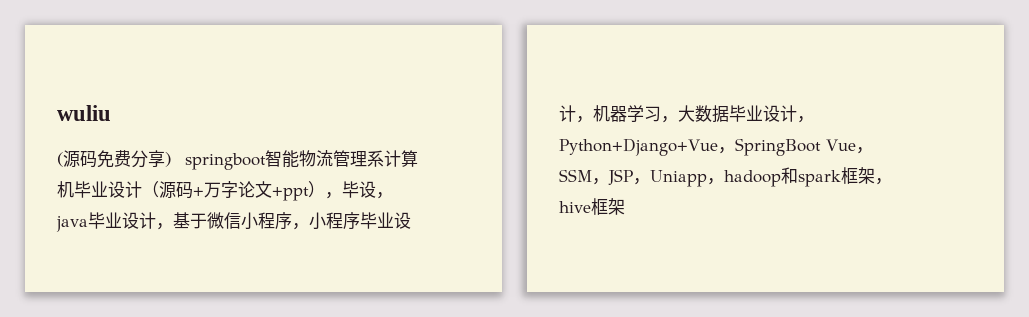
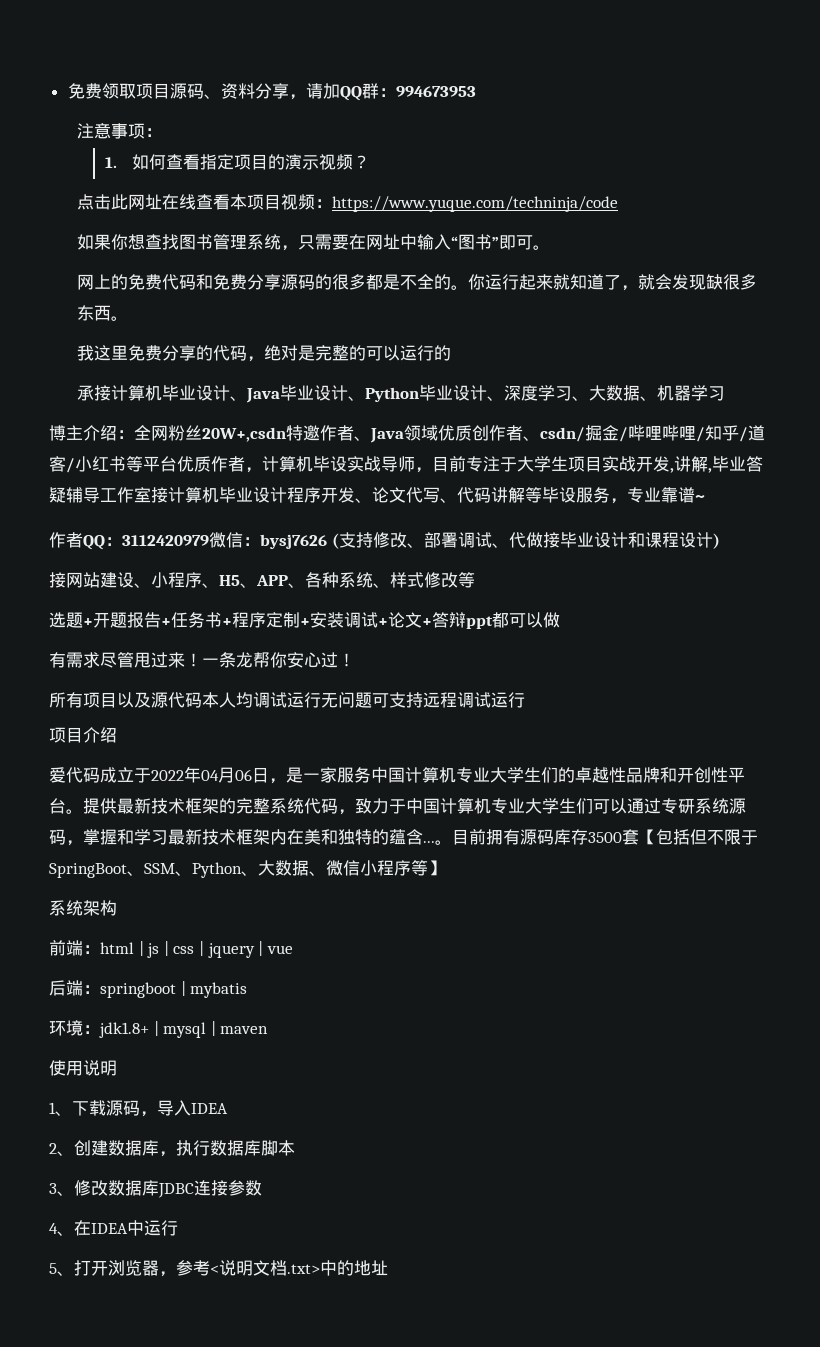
- wuliu
- (源码免费分享) springboot智能物流管理系计算机毕业设计（源码+万字论文+ppt），毕设，java毕业设计，基于微信小程序，小程序毕业设计，机器学习，大数据毕业设计，Python+Django+Vue，SpringBoot Vue，SSM，JSP，Uniapp，hadoop和spark框架，hive框架
+ 免费领取项目源码、资料分享，请加QQ群：994673953
+ 注意事项：
+ 1.如何查看指定项目的演示视频？
+ 点击此网址在线查看本项目视频：https://www.yuque.com/techninja/code
+ 如果你想查找图书管理系统，只需要在网址中输入“图书”即可。
+ 网上的免费代码和免费分享源码的很多都是不全的。你运行起来就知道了，就会发现缺很多东西。
+ 我这里免费分享的代码，绝对是完整的可以运行的
+ 承接计算机毕业设计、Java毕业设计、Python毕业设计、深度学习、大数据、机器学习
+ 博主介绍：全网粉丝20W+,csdn特邀作者、Java领域优质创作者、csdn/掘金/哔哩哔哩/知乎/道客/小红书等平台优质作者，计算机毕设实战导师，目前专注于大学生项目实战开发,讲解,毕业答疑辅导工作室接计算机毕业设计程序开发、论文代写、代码讲解等毕设服务，专业靠谱~
+ 作者QQ：3112420979微信：bysj7626 (支持修改、部署调试、代做接毕业设计和课程设计)
+ 接网站建设、小程序、H5、APP、各种系统、样式修改等
+ 选题+开题报告+任务书+程序定制+安装调试+论文+答辩ppt都可以做
+ 有需求尽管甩过来！一条龙帮你安心过！
+ 所有项目以及源代码本人均调试运行无问题可支持远程调试运行
+ 项目介绍
+ 爱代码成立于2022年04月06日，是一家服务中国计算机专业大学生们的卓越性品牌和开创性平台。提供最新技术框架的完整系统代码，致力于中国计算机专业大学生们可以通过专研系统源码，掌握和学习最新技术框架内在美和独特的蕴含...。目前拥有源码库存3500套【包括但不限于SpringBoot、SSM、Python、大数据、微信小程序等】
+ 系统架构
+ 前端：html | js | css | jquery | vue
+ 后端：springboot | mybatis
+ 环境：jdk1.8+ | mysql | maven
+ 使用说明
+ 1、下载源码，导入IDEA
+ 2、创建数据库，执行数据库脚本
+ 3、修改数据库JDBC连接参数
+ 4、在IDEA中运行
+ 5、打开浏览器，参考<说明文档.txt>中的地址

